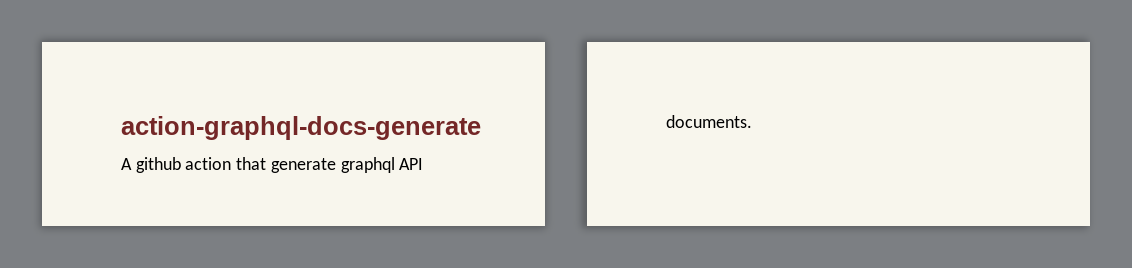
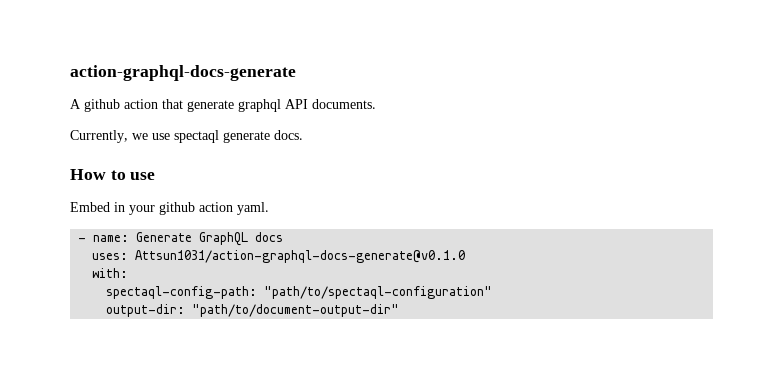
+ Currently, we use spectaql generate docs.
+ How to use
+ Embed in your github action yaml.
+ - name: Generate GraphQL docs
+ uses: Attsun1031/action-graphql-docs-generate@v0.1.0
+ with:
+ spectaql-config-path: "path/to/spectaql-configuration"
+ output-dir: "path/to/document-output-dir"

